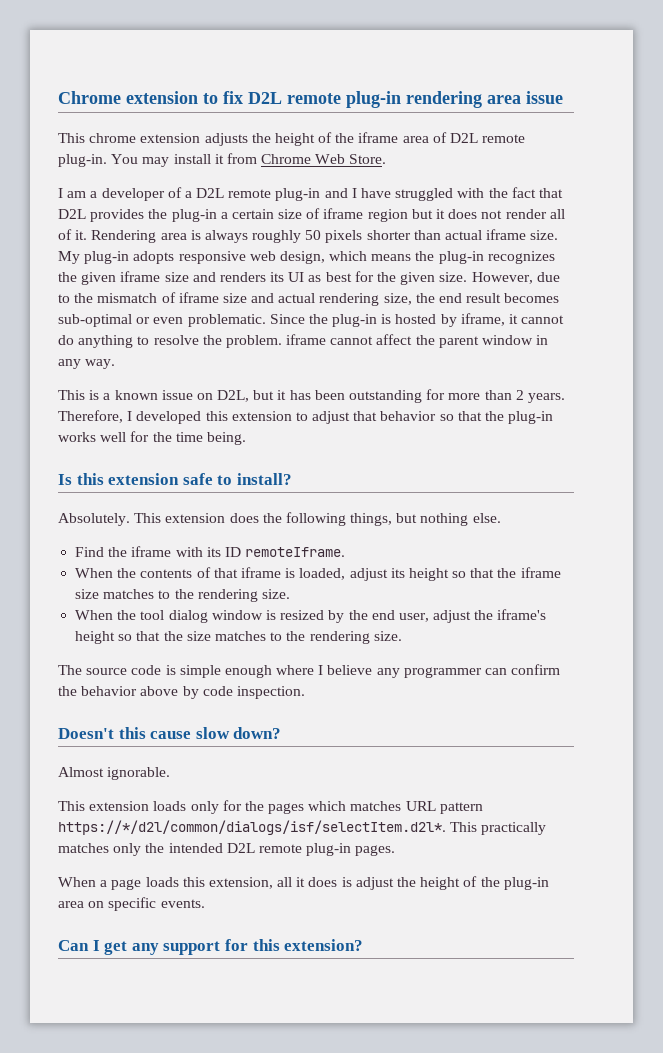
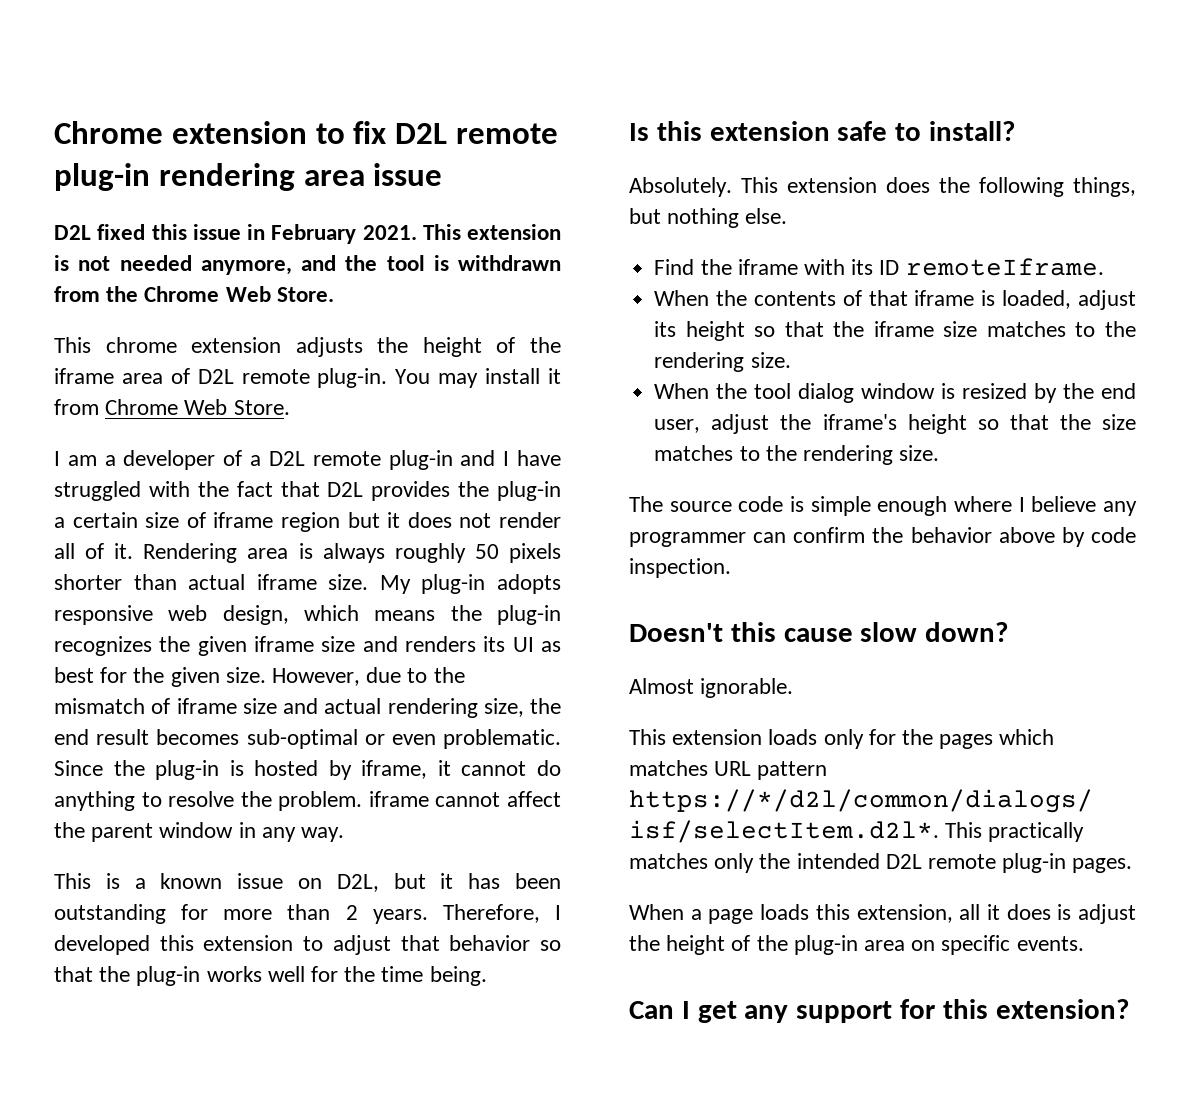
+ D2L fixed this issue in February 2021. This extension is not needed anymore, and the tool is withdrawn from the Chrome Web Store.

